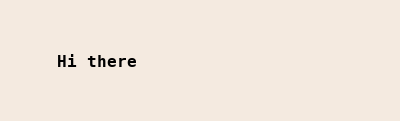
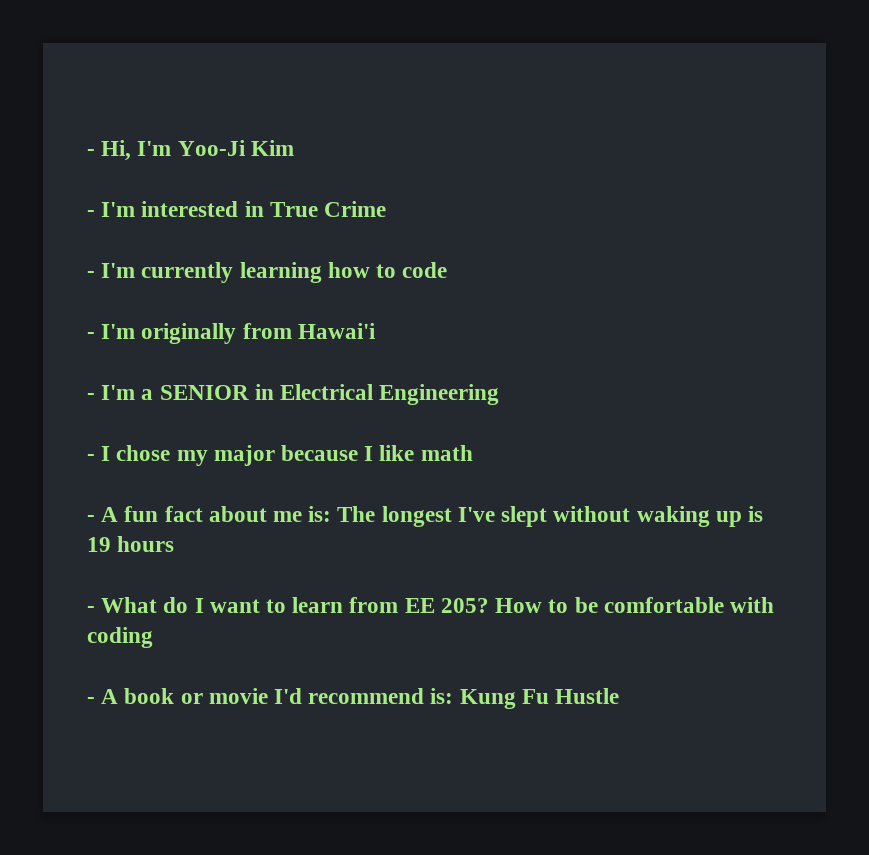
- Hi there
+ - Hi, I'm Yoo-Ji Kim
+ - I'm interested in True Crime
+ - I'm currently learning how to code
+ - I'm originally from Hawai'i
+ - I'm a SENIOR in Electrical Engineering
+ - I chose my major because I like math
+ - A fun fact about me is: The longest I've slept without waking up is 19 hours
+ - What do I want to learn from EE 205? How to be comfortable with coding
+ - A book or movie I'd recommend is: Kung Fu Hustle

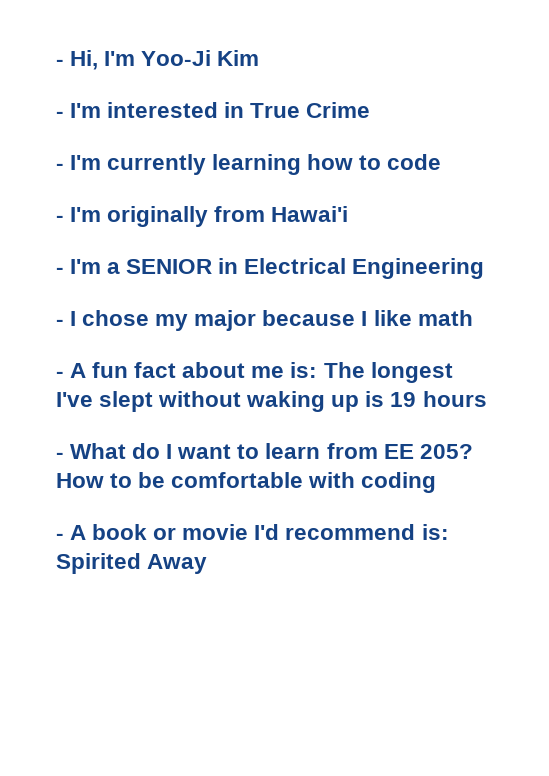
- - A book or movie I'd recommend is: Kung Fu Hustle
+ - A book or movie I'd recommend is: Spirited Away

